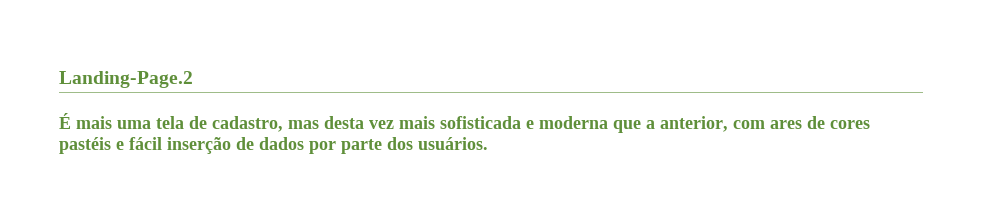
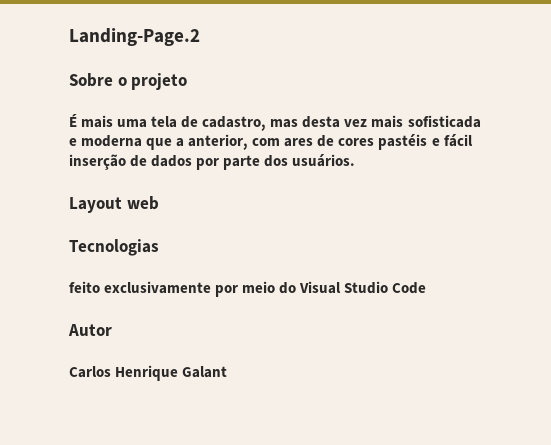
+ Sobre o projeto
+ Layout web
+ Tecnologias
+ feito exclusivamente por meio do Visual Studio Code
+ Autor
+ Carlos Henrique Galant

